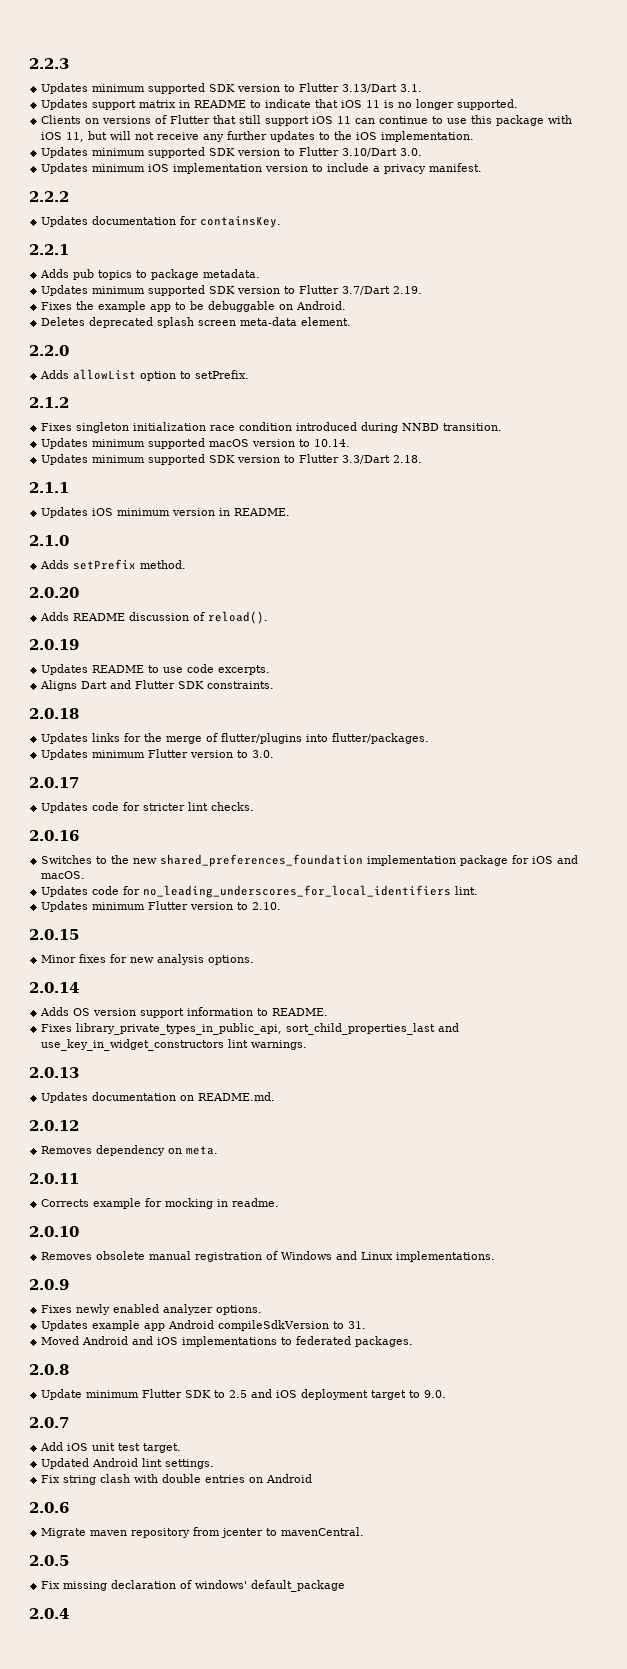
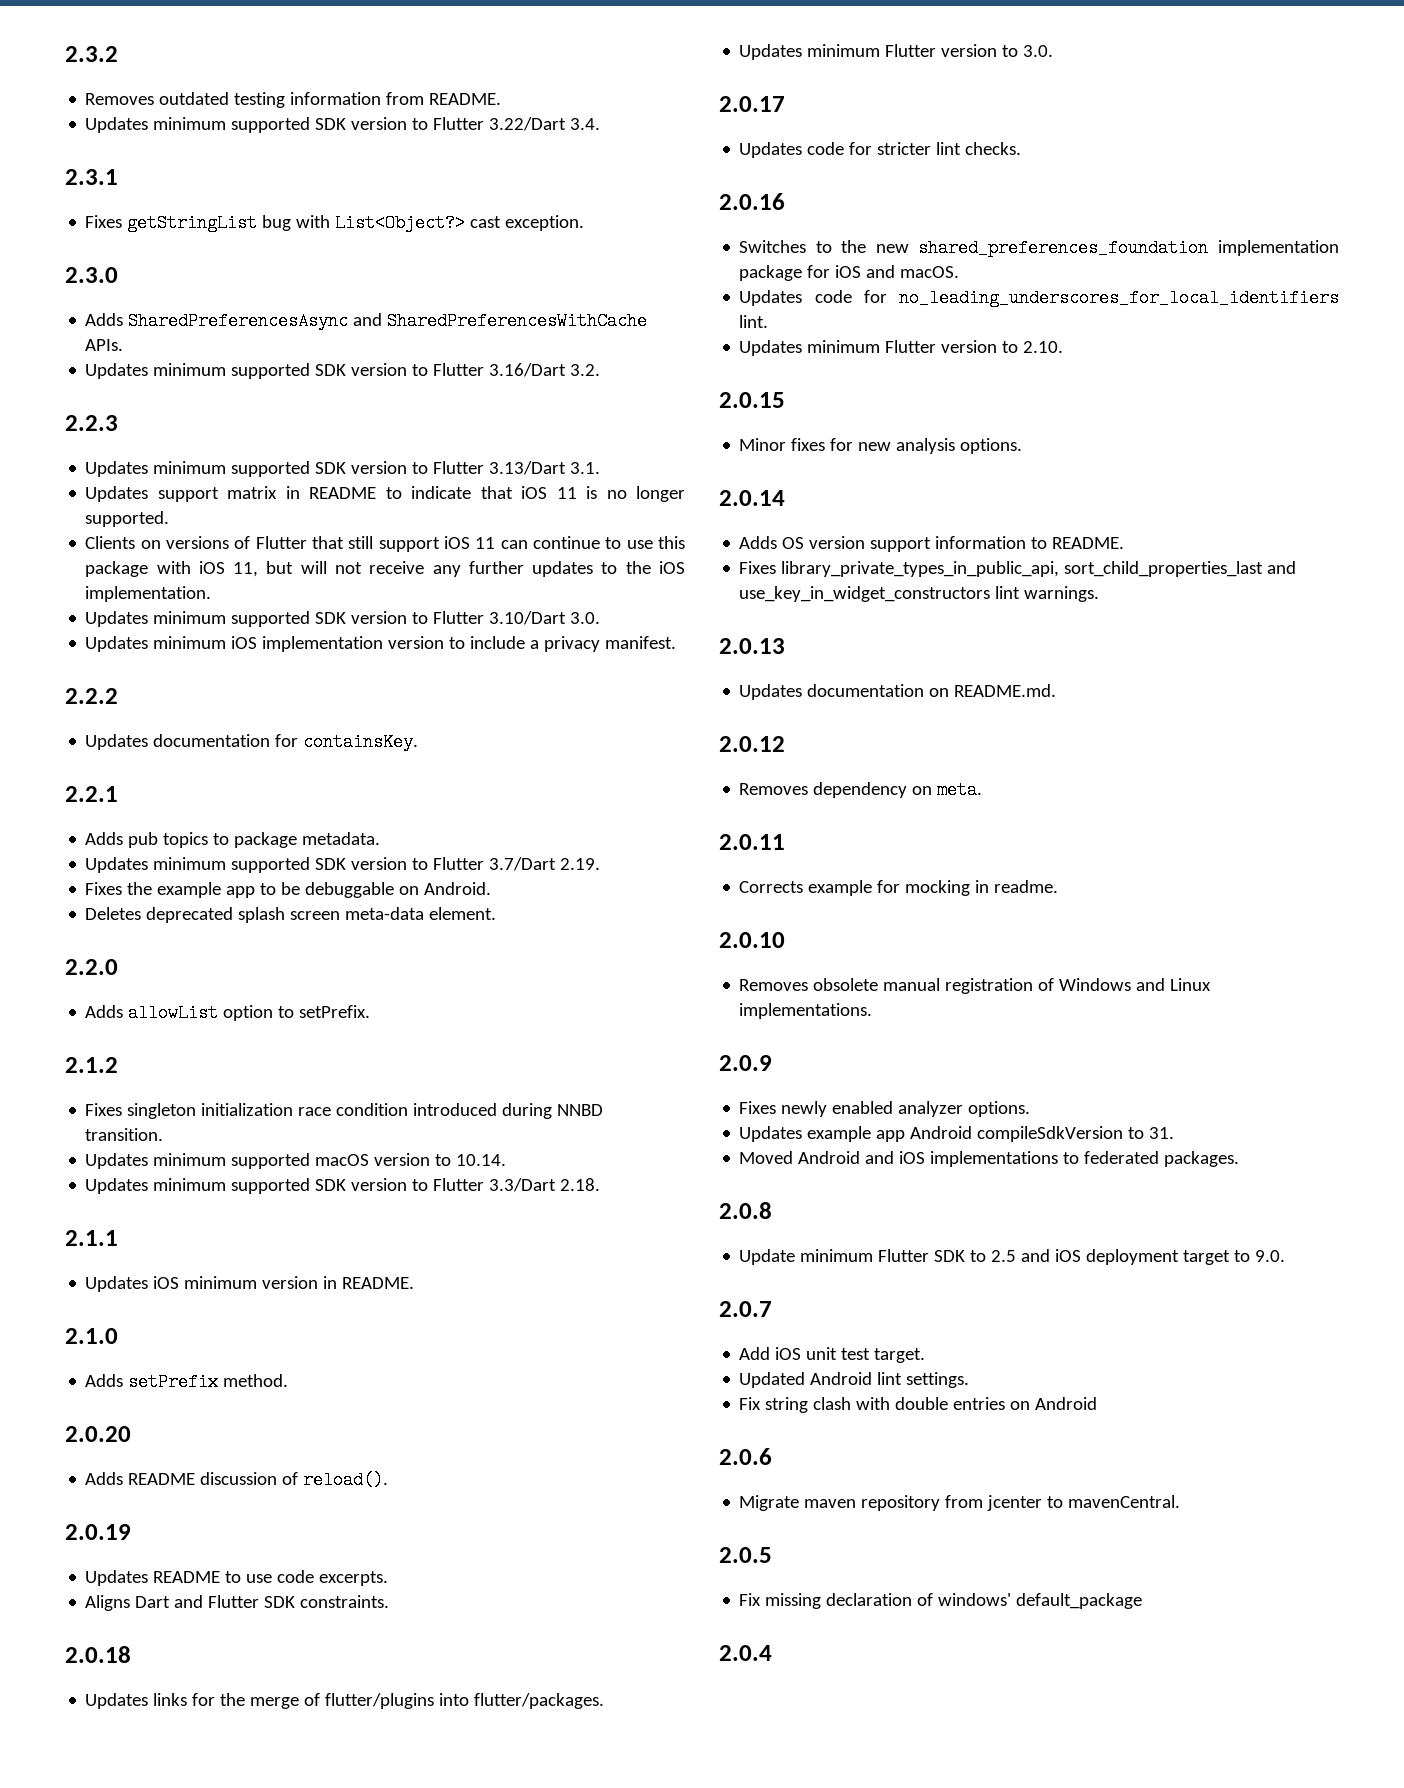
+ 2.3.2
+ Removes outdated testing information from README.
+ Updates minimum supported SDK version to Flutter 3.22/Dart 3.4.
+ 2.3.1
+ Fixes getStringList bug with List<Object?> cast exception.
+ 2.3.0
+ Adds SharedPreferencesAsync and SharedPreferencesWithCache APIs.
+ Updates minimum supported SDK version to Flutter 3.16/Dart 3.2.

